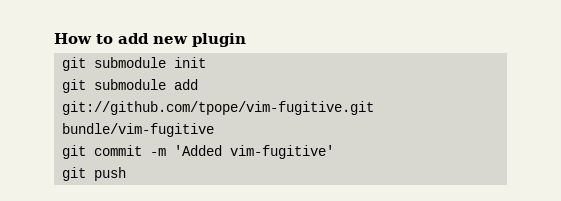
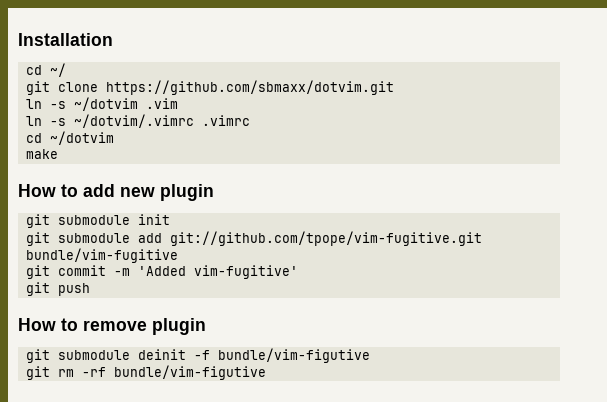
+ Installation
+ cd ~/
+ git clone https://github.com/sbmaxx/dotvim.git
+ ln -s ~/dotvim .vim
+ ln -s ~/dotvim/.vimrc .vimrc
+ cd ~/dotvim
+ make
+ How to remove plugin
+ git submodule deinit -f bundle/vim-figutive
+ git rm -rf bundle/vim-figutive

